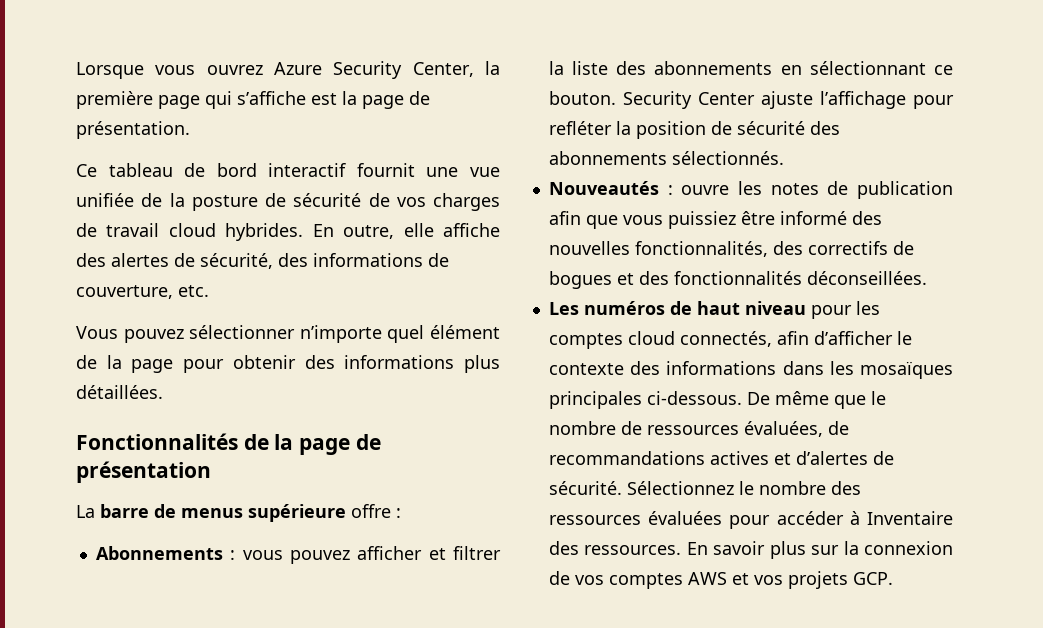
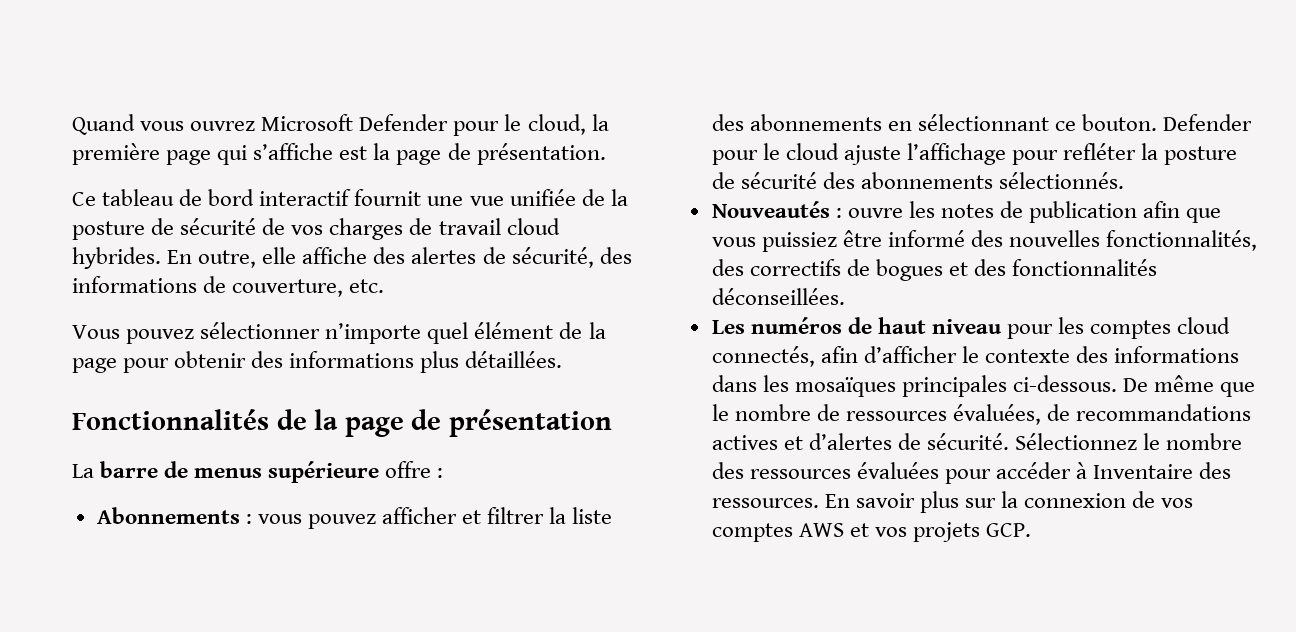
- Lorsque vous ouvrez Azure Security Center, la première page qui s’affiche est la page de présentation.
+ Quand vous ouvrez Microsoft Defender pour le cloud, la première page qui s’affiche est la page de présentation.
- Security Center ajuste l’affichage pour refléter la position de sécurité des abonnements sélectionnés.
+ Defender pour le cloud ajuste l’affichage pour refléter la posture de sécurité des abonnements sélectionnés.

